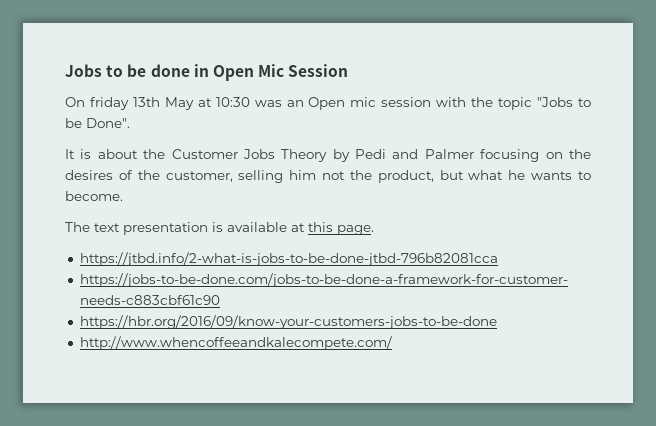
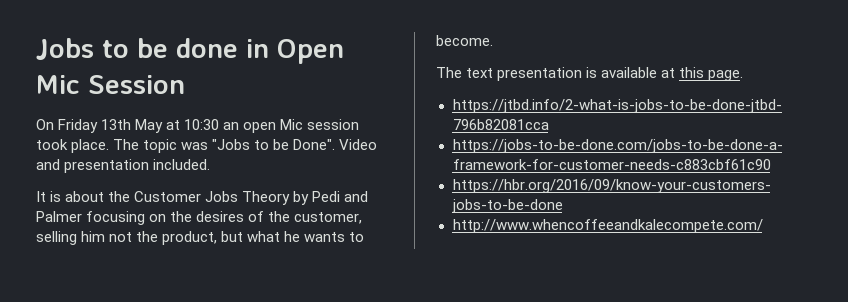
- On friday 13th May at 10:30 was an Open mic session with the topic "Jobs to be Done".
+ On Friday 13th May at 10:30 an open Mic session took place. The topic was "Jobs to be Done". Video and presentation included.

